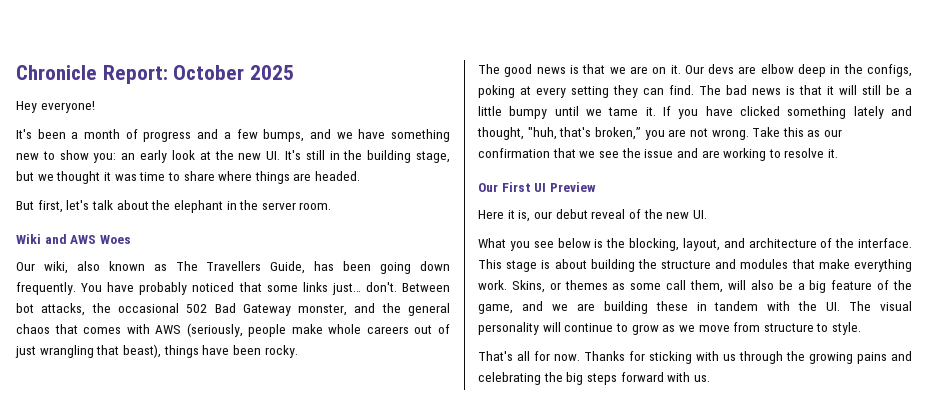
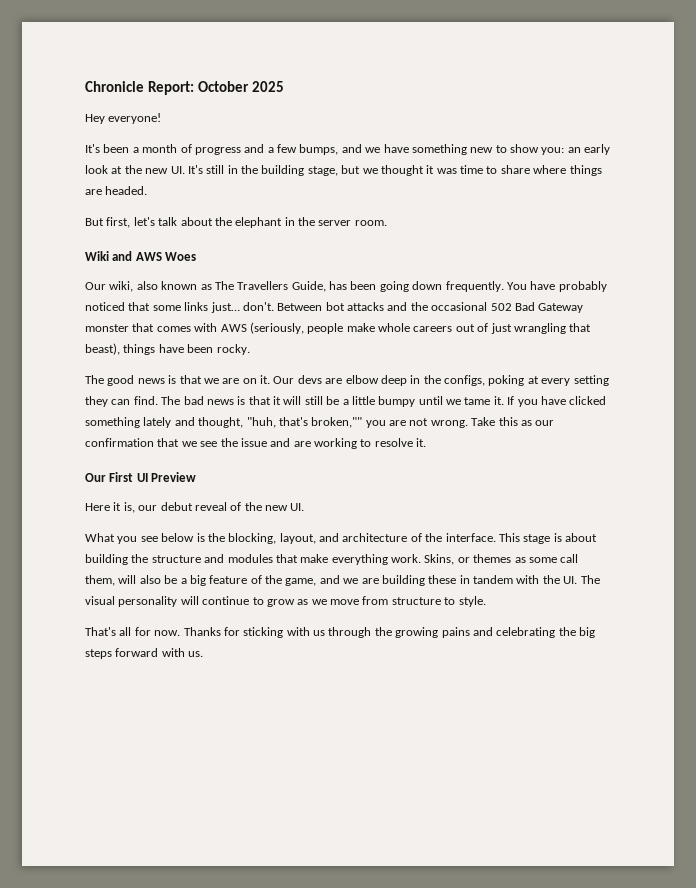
- Between bot attacks, the occasional 502 Bad Gateway monster, and the general chaos that comes with AWS (seriously, people make whole careers out of just wrangling that beast), things have been rocky.
+ Between bot attacks and the occasional 502 Bad Gateway monster that comes with AWS (seriously, people make whole careers out of just wrangling that beast), things have been rocky.
- If you have clicked something lately and thought, "huh, that's broken,” you are not wrong.
+ If you have clicked something lately and thought, "huh, that's broken,"" you are not wrong.

